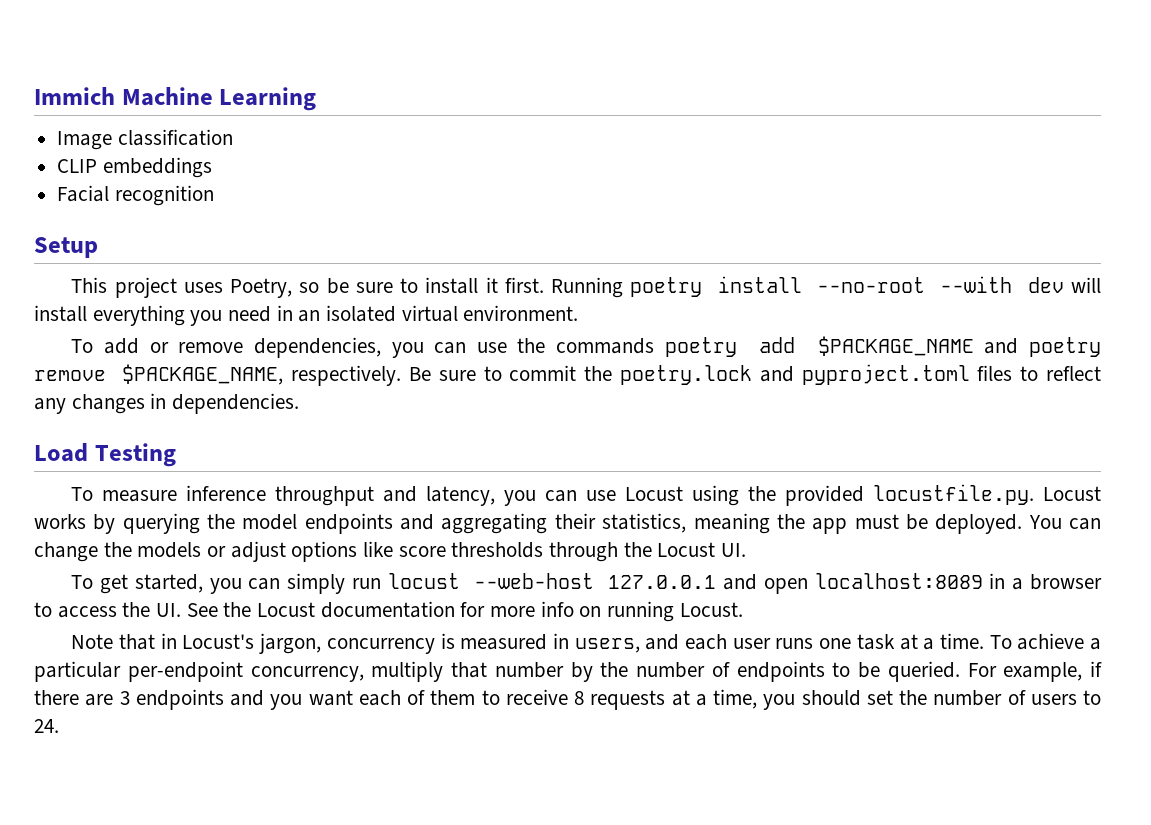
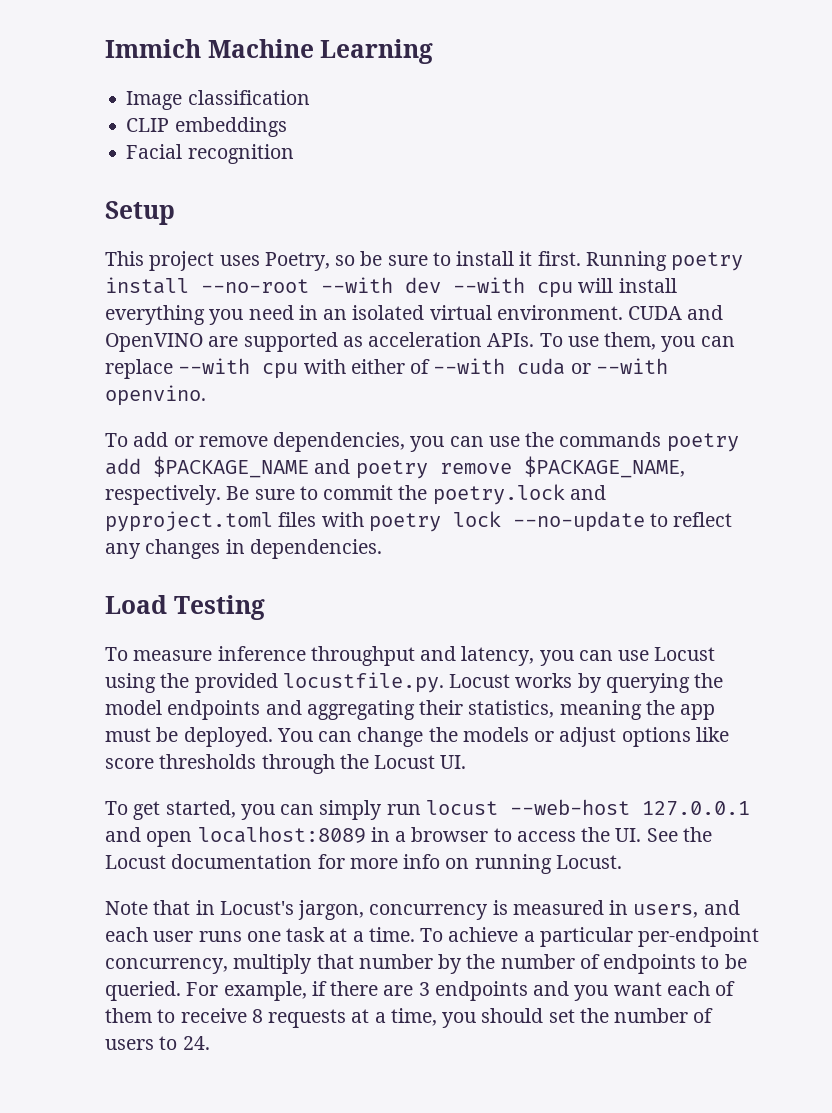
- Running poetry install --no-root --with dev will install everything you need in an isolated virtual environment.
+ Running poetry install --no-root --with dev --with cpu will install everything you need in an isolated virtual environment. CUDA and OpenVINO are supported as acceleration APIs. To use them, you can replace --with cpu with either of --with cuda or --with openvino.
- Be sure to commit the poetry.lock and pyproject.toml files to reflect any changes in dependencies.
+ Be sure to commit the poetry.lock and pyproject.toml files with poetry lock --no-update to reflect any changes in dependencies.

